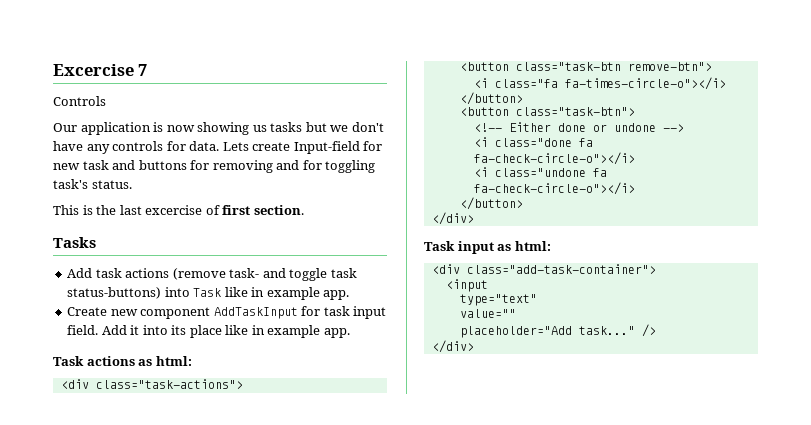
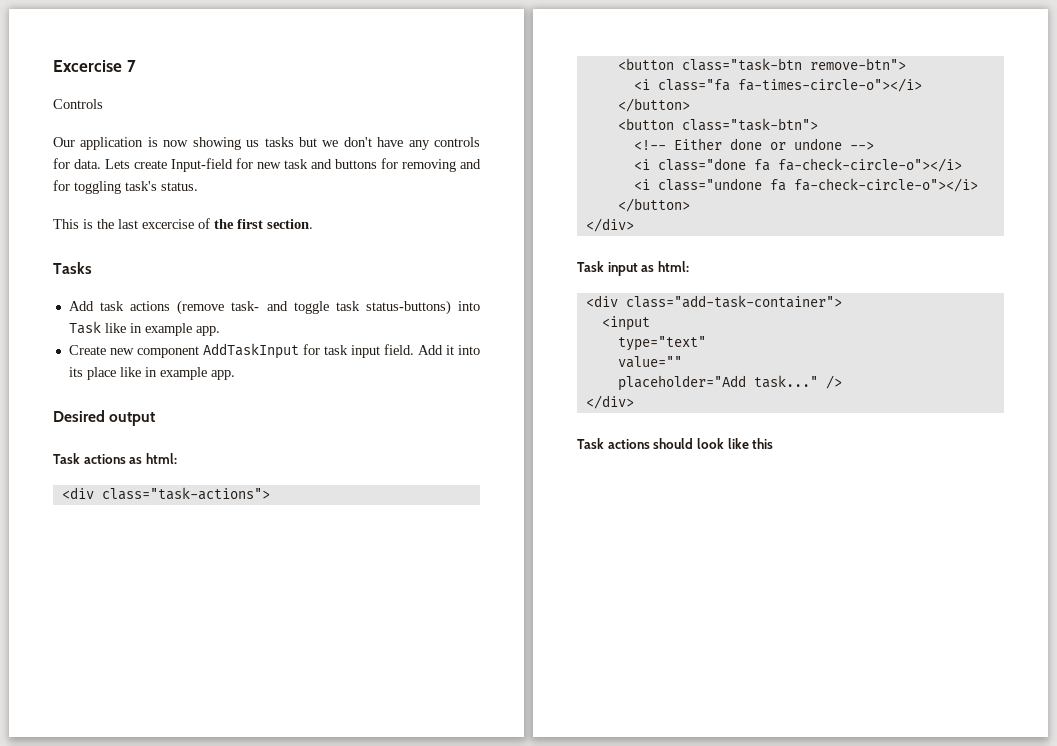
- This is the last excercise of first section.
+ This is the last excercise of the first section.
+ Desired output
+ Task actions should look like this

